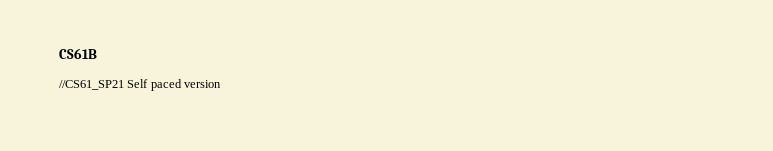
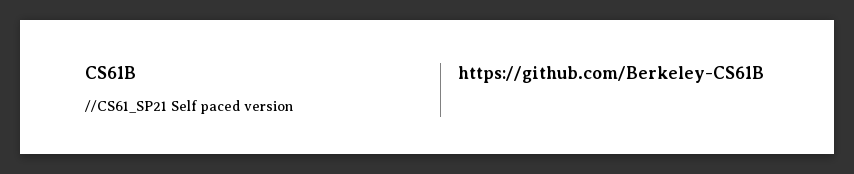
+ https://github.com/Berkeley-CS61B

